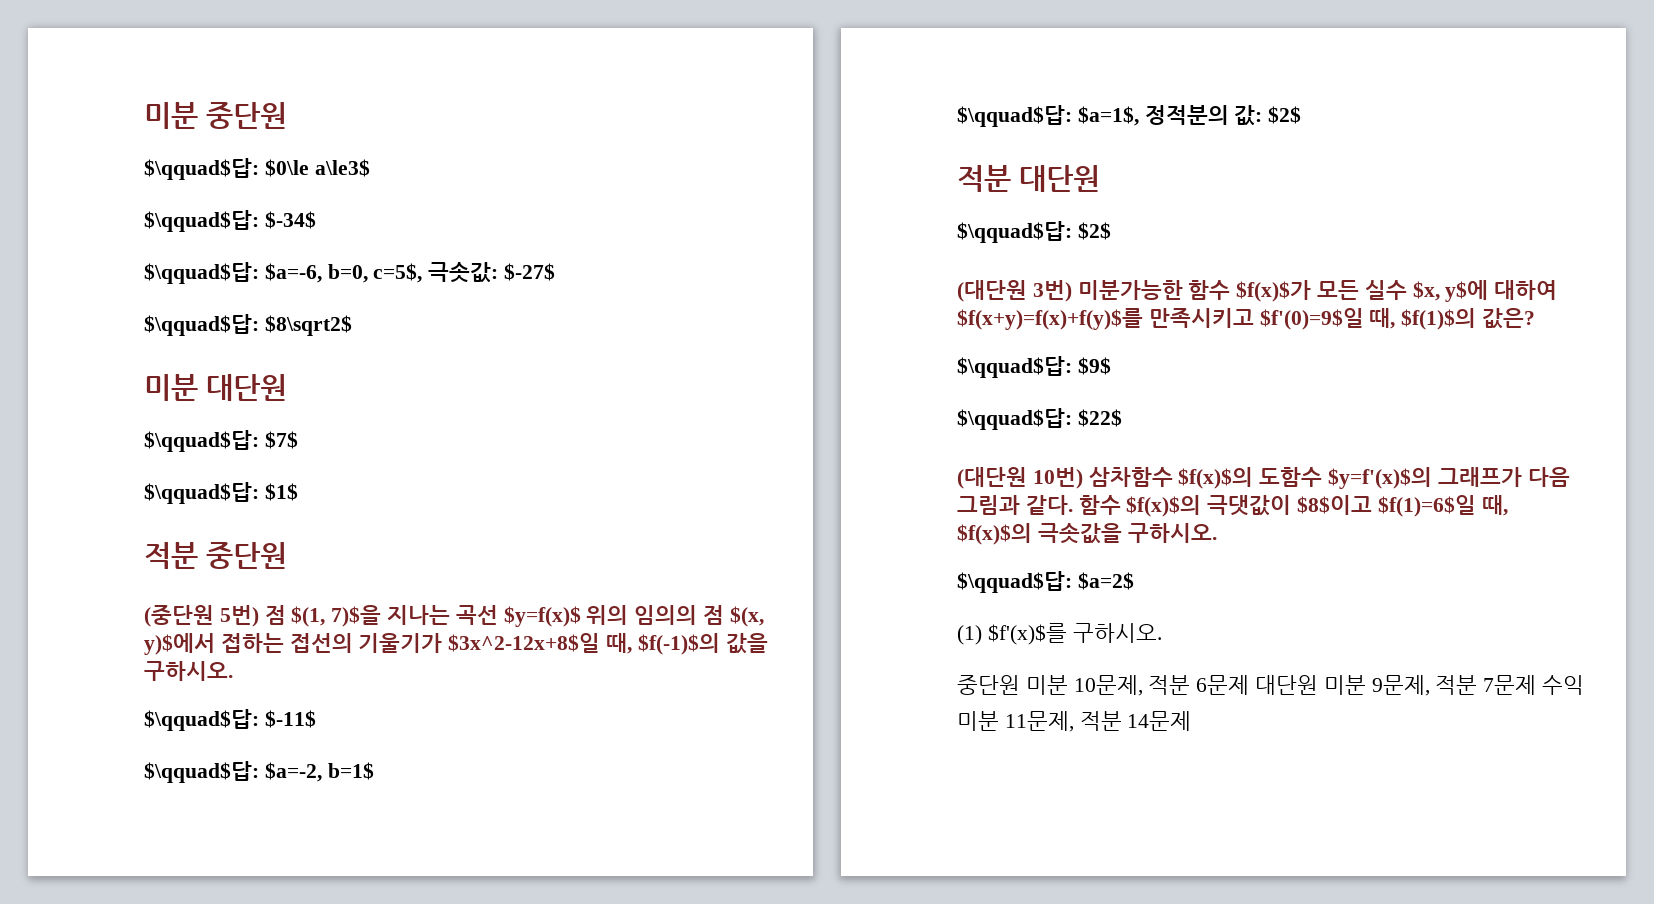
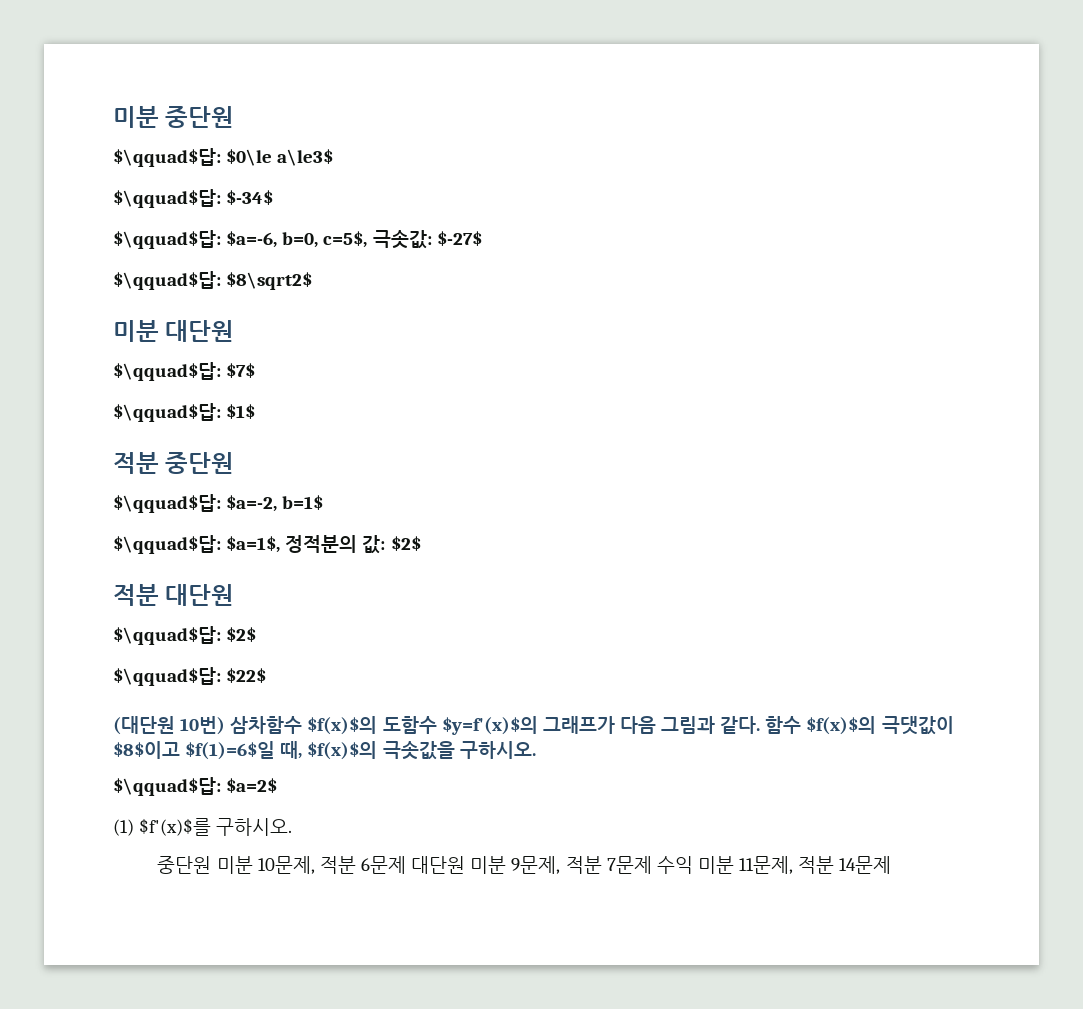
- (중단원 5번) 점 $(1, 7)$을 지나는 곡선 $y=f(x)$ 위의 임의의 점 $(x, y)$에서 접하는 접선의 기울기가 $3x^2-12x+8$일 때, $f(-1)$의 값을 구하시오.
- $\qquad$답: $-11$
- (대단원 3번) 미분가능한 함수 $f(x)$가 모든 실수 $x, y$에 대하여 $f(x+y)=f(x)+f(y)$를 만족시키고 $f'(0)=9$일 때, $f(1)$의 값은?
- $\qquad$답: $9$

